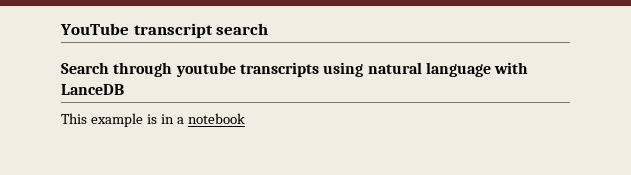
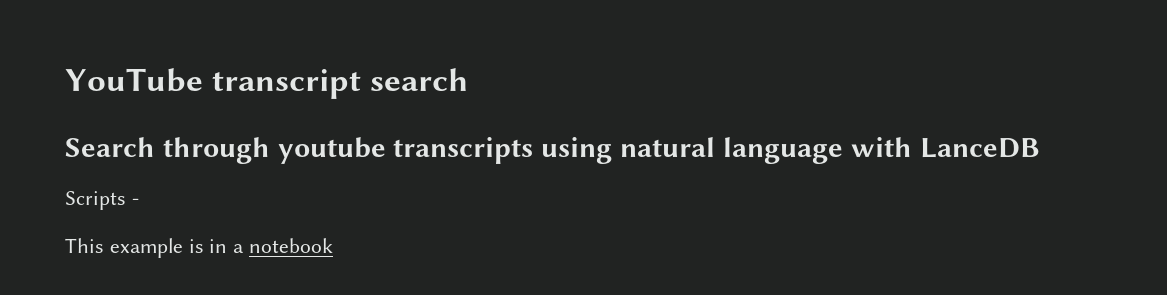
+ Scripts -

